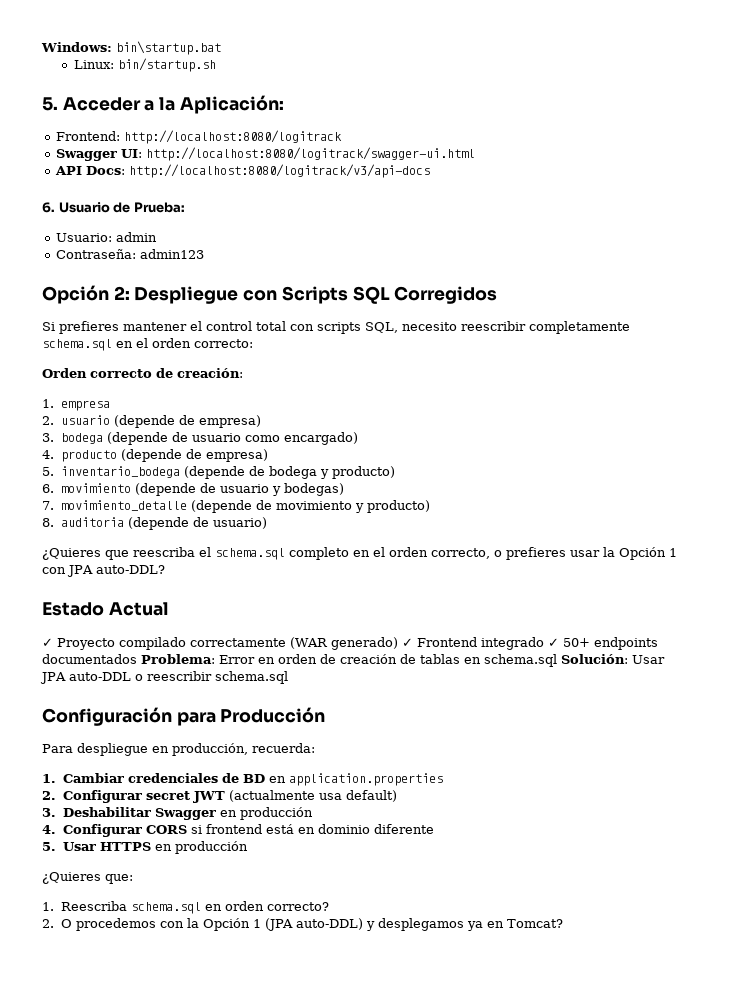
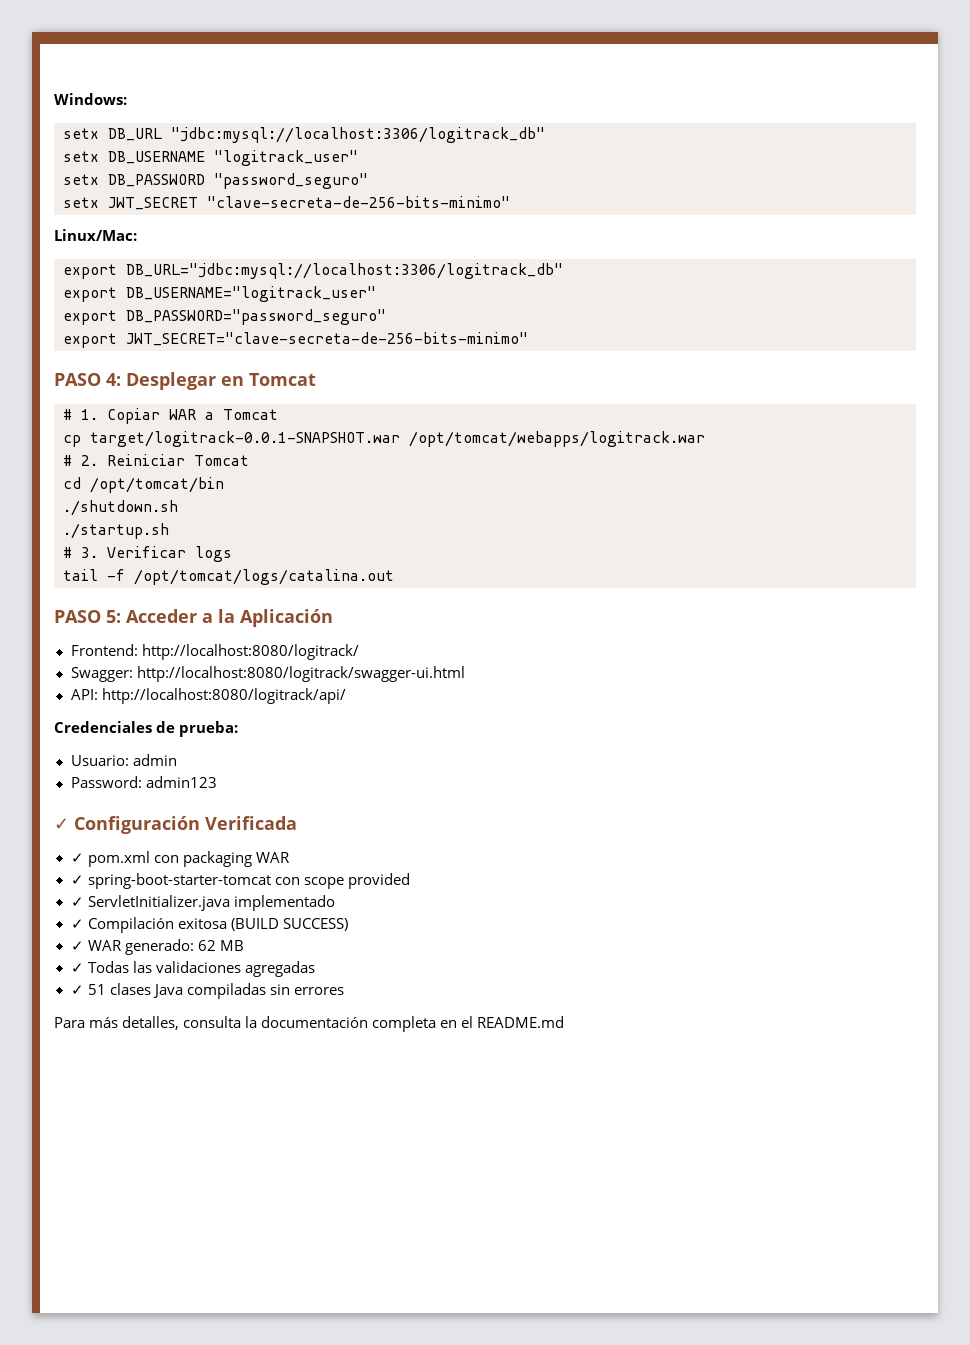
- Windows: bin\startup.bat
- Linux: bin/startup.sh
- 5. Acceder a la Aplicación:
+ Windows:
+ setx DB_URL "jdbc:mysql://localhost:3306/logitrack_db"
+ setx DB_USERNAME "logitrack_user"
+ setx DB_PASSWORD "password_seguro"
+ setx JWT_SECRET "clave-secreta-de-256-bits-minimo"
+ Linux/Mac:
+ export DB_URL="jdbc:mysql://localhost:3306/logitrack_db"
+ export DB_USERNAME="logitrack_user"
+ export DB_PASSWORD="password_seguro"
+ export JWT_SECRET="clave-secreta-de-256-bits-minimo"
+ PASO 4: Desplegar en Tomcat
+ # 1. Copiar WAR a Tomcat
+ cp target/logitrack-0.0.1-SNAPSHOT.war /opt/tomcat/webapps/logitrack.war
+ # 2. Reiniciar Tomcat
+ cd /opt/tomcat/bin
+ ./shutdown.sh
+ ./startup.sh
+ # 3. Verificar logs
+ tail -f /opt/tomcat/logs/catalina.out
+ PASO 5: Acceder a la Aplicación
- Frontend: http://localhost:8080/logitrack
- Swagger UI: http://localhost:8080/logitrack/swagger-ui.html
- API Docs: http://localhost:8080/logitrack/v3/api-docs
- 6. Usuario de Prueba:
+ Frontend: http://localhost:8080/logitrack/
+ Swagger: http://localhost:8080/logitrack/swagger-ui.html
+ API: http://localhost:8080/logitrack/api/
+ Credenciales de prueba:
- Contraseña: admin123
+ Password: admin123
- Opción 2: Despliegue con Scripts SQL Corregidos
- Si prefieres mantener el control total con scripts SQL, necesito reescribir completamente schema.sql en el orden correcto:
- Orden correcto de creación:
- 1. empresa
- 2. usuario (depende de empresa)
- 3. bodega (depende de usuario como encargado)
- 4. producto (depende de empresa)
- 5. inventario_bodega (depende de bodega y producto)
- 6. movimiento (depende de usuario y bodegas)
- 7. movimiento_detalle (depende de movimiento y producto)
- 8. auditoria (depende de usuario)
- ¿Quieres que reescriba el schema.sql completo en el orden correcto, o prefieres usar la Opción 1 con JPA auto-DDL?
- Estado Actual
- ✓ Proyecto compilado correctamente (WAR generado) ✓ Frontend integrado ✓ 50+ endpoints documentados Problema: Error en orden de creación de tablas en schema.sql Solución: Usar JPA auto-DDL o reescribir schema.sql
- Configuración para Producción
- Para despliegue en producción, recuerda:
- 1. Cambiar credenciales de BD en application.properties
- 2. Configurar secret JWT (actualmente usa default)
- 3. Deshabilitar Swagger en producción
- 4. Configurar CORS si frontend está en dominio diferente
- 5. Usar HTTPS en producción
- ¿Quieres que:
- 1. Reescriba schema.sql en orden correcto?
- 2. O procedemos con la Opción 1 (JPA auto-DDL) y desplegamos ya en Tomcat?
+ ✓ Configuración Verificada
+ ✓ pom.xml con packaging WAR
+ ✓ spring-boot-starter-tomcat con scope provided
+ ✓ ServletInitializer.java implementado
+ ✓ Compilación exitosa (BUILD SUCCESS)
+ ✓ WAR generado: 62 MB
+ ✓ Todas las validaciones agregadas
+ ✓ 51 clases Java compiladas sin errores
+ Para más detalles, consulta la documentación completa en el README.md

